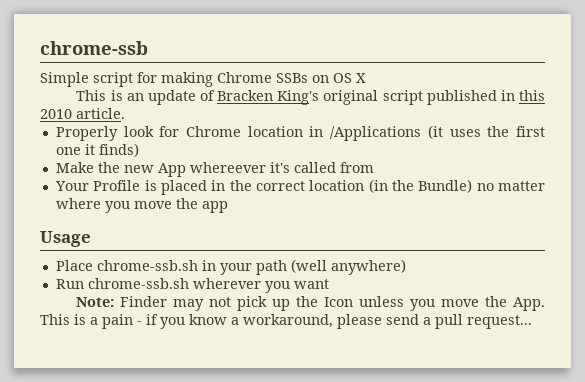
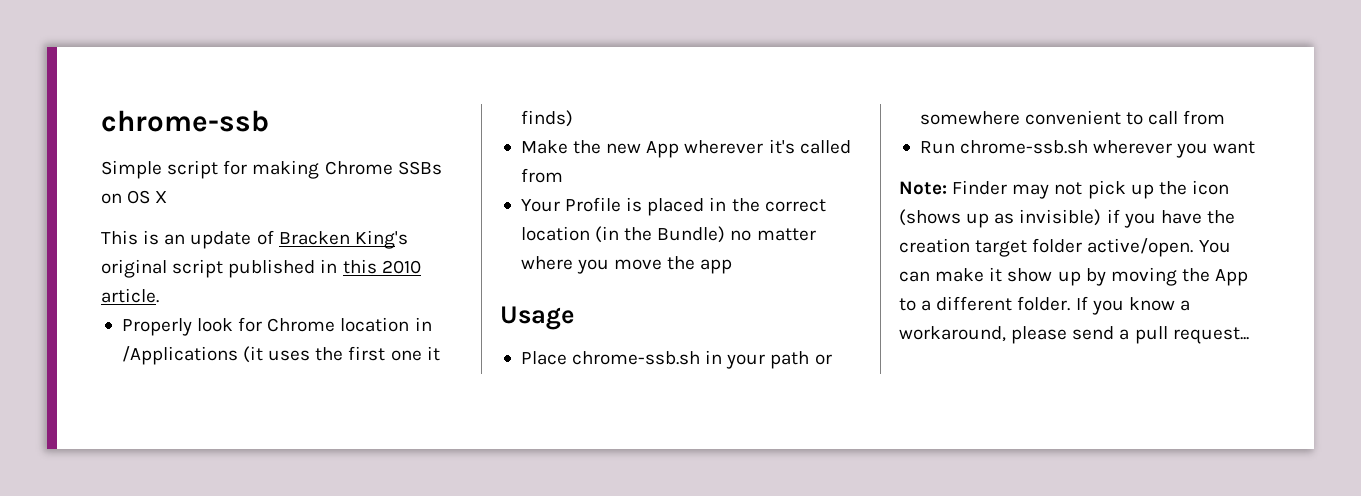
- Make the new App whereever it's called from
+ Make the new App wherever it's called from
- Place chrome-ssb.sh in your path (well anywhere)
+ Place chrome-ssb.sh in your path or somewhere convenient to call from
- Note: Finder may not pick up the Icon unless you move the App. This is a pain - if you know a workaround, please send a pull request...
+ Note: Finder may not pick up the icon (shows up as invisible) if you have the creation target folder active/open. You can make it show up by moving the App to a different folder. If you know a workaround, please send a pull request...

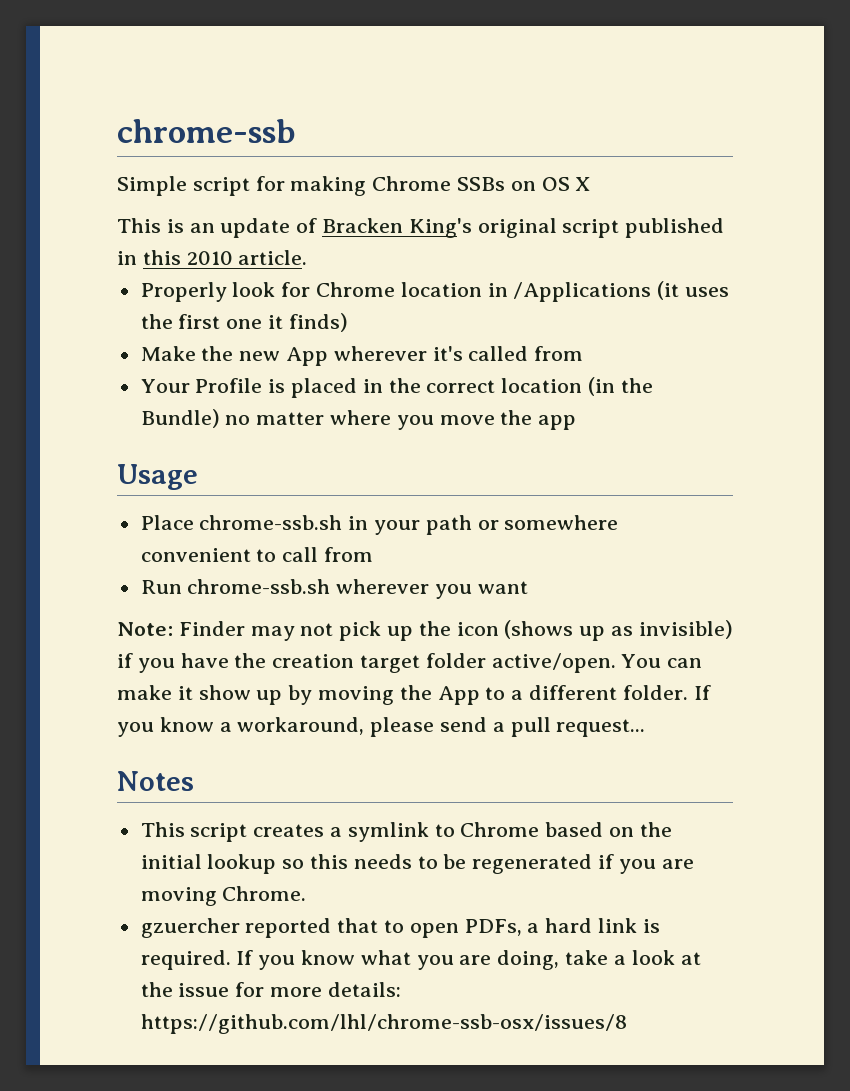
+ Notes
+ This script creates a symlink to Chrome based on the initial lookup so this needs to be regenerated if you are moving Chrome.
+ gzuercher reported that to open PDFs, a hard link is required. If you know what you are doing, take a look at the issue for more details: https://github.com/lhl/chrome-ssb-osx/issues/8

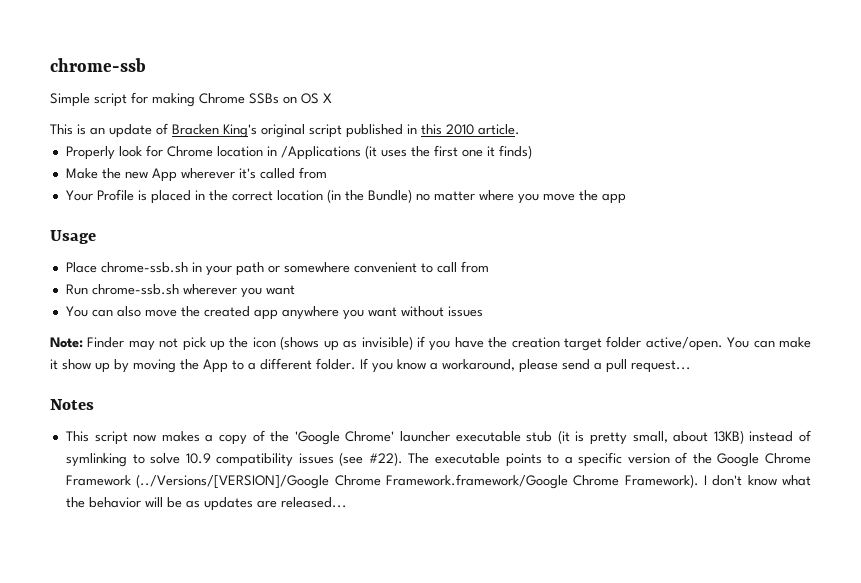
+ You can also move the created app anywhere you want without issues
- This script creates a symlink to Chrome based on the initial lookup so this needs to be regenerated if you are moving Chrome.
- gzuercher reported that to open PDFs, a hard link is required. If you know what you are doing, take a look at the issue for more details: https://github.com/lhl/chrome-ssb-osx/issues/8
+ This script now makes a copy of the 'Google Chrome' launcher executable stub (it is pretty small, about 13KB) instead of symlinking to solve 10.9 compatibility issues (see #22). The executable points to a specific version of the Google Chrome Framework (../Versions/[VERSION]/Google Chrome Framework.framework/Google Chrome Framework). I don't know what the behavior will be as updates are released...

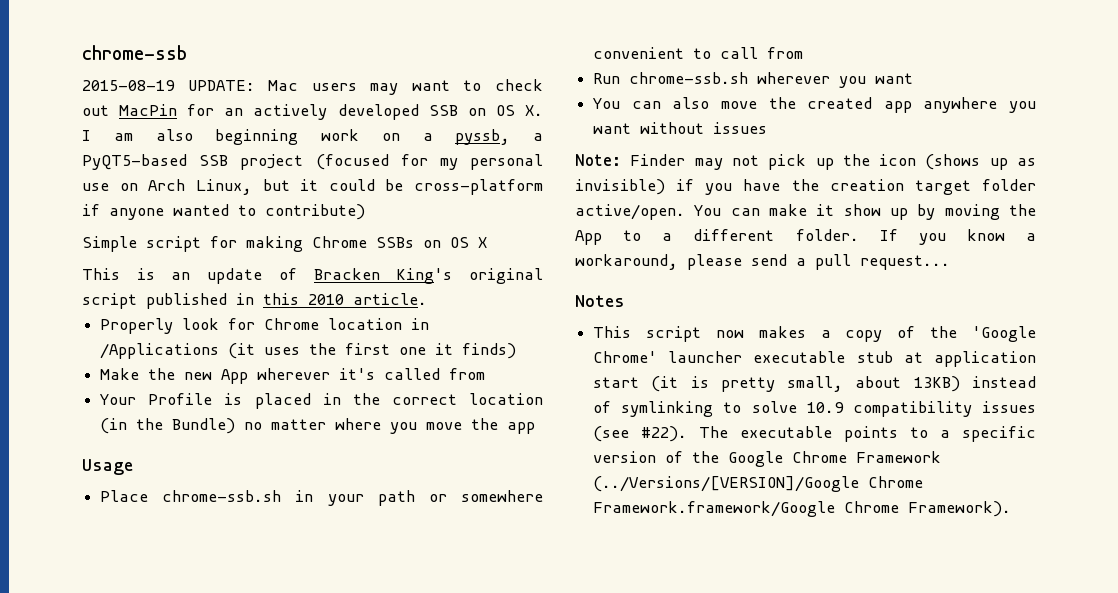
+ 2015-08-19 UPDATE: Mac users may want to check out MacPin for an actively developed SSB on OS X. I am also beginning work on a pyssb, a PyQT5-based SSB project (focused for my personal use on Arch Linux, but it could be cross-platform if anyone wanted to contribute)
- This script now makes a copy of the 'Google Chrome' launcher executable stub (it is pretty small, about 13KB) instead of symlinking to solve 10.9 compatibility issues (see #22).
+ This script now makes a copy of the 'Google Chrome' launcher executable stub at application start (it is pretty small, about 13KB) instead of symlinking to solve 10.9 compatibility issues (see #22).
- I don't know what the behavior will be as updates are released...

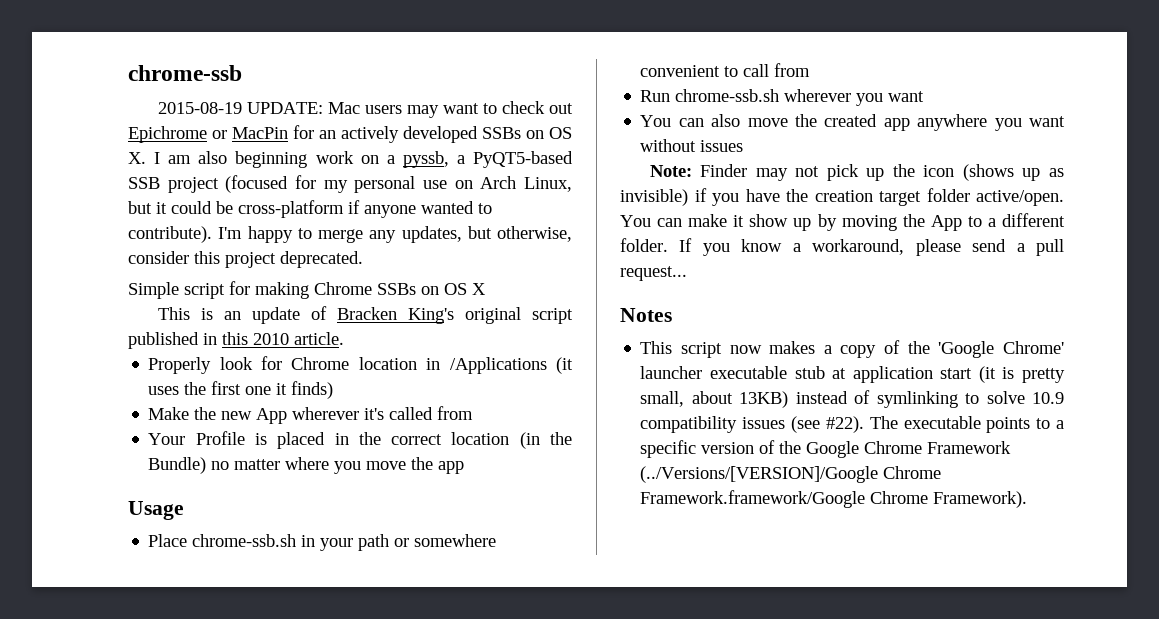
- 2015-08-19 UPDATE: Mac users may want to check out MacPin for an actively developed SSB on OS X. I am also beginning work on a pyssb, a PyQT5-based SSB project (focused for my personal use on Arch Linux, but it could be cross-platform if anyone wanted to contribute)
+ 2015-08-19 UPDATE: Mac users may want to check out Epichrome or MacPin for an actively developed SSBs on OS X. I am also beginning work on a pyssb, a PyQT5-based SSB project (focused for my personal use on Arch Linux, but it could be cross-platform if anyone wanted to contribute). I'm happy to merge any updates, but otherwise, consider this project deprecated.

